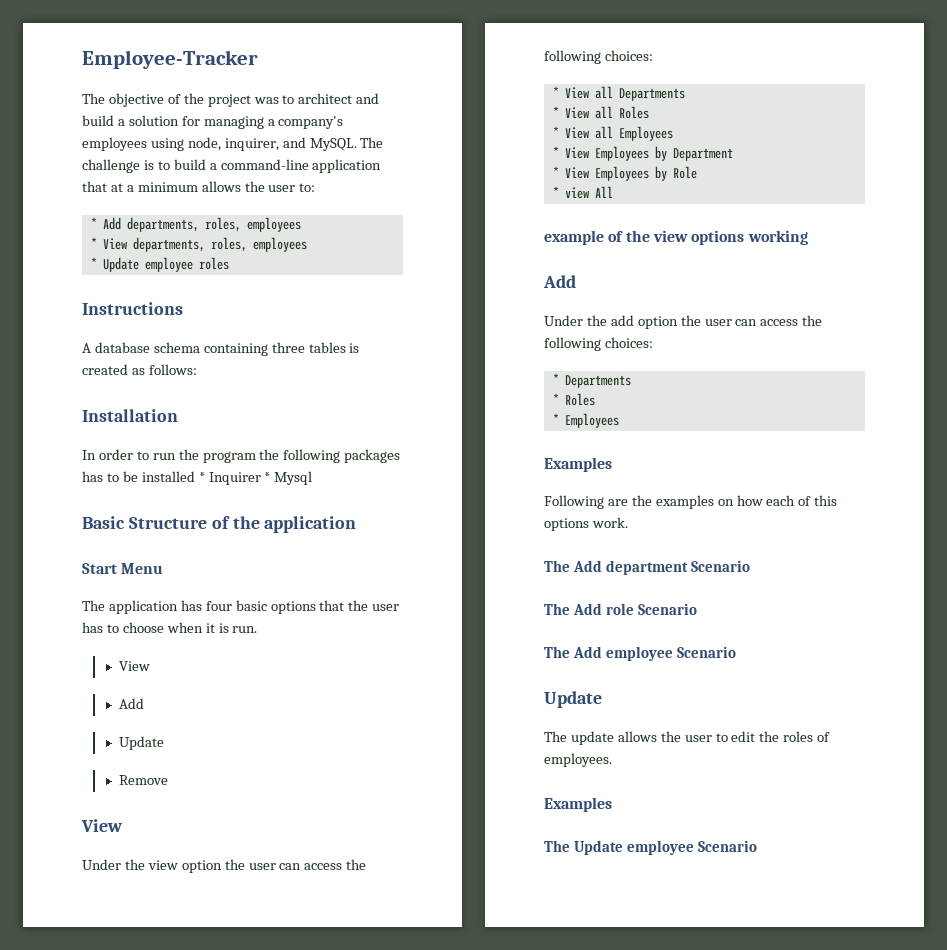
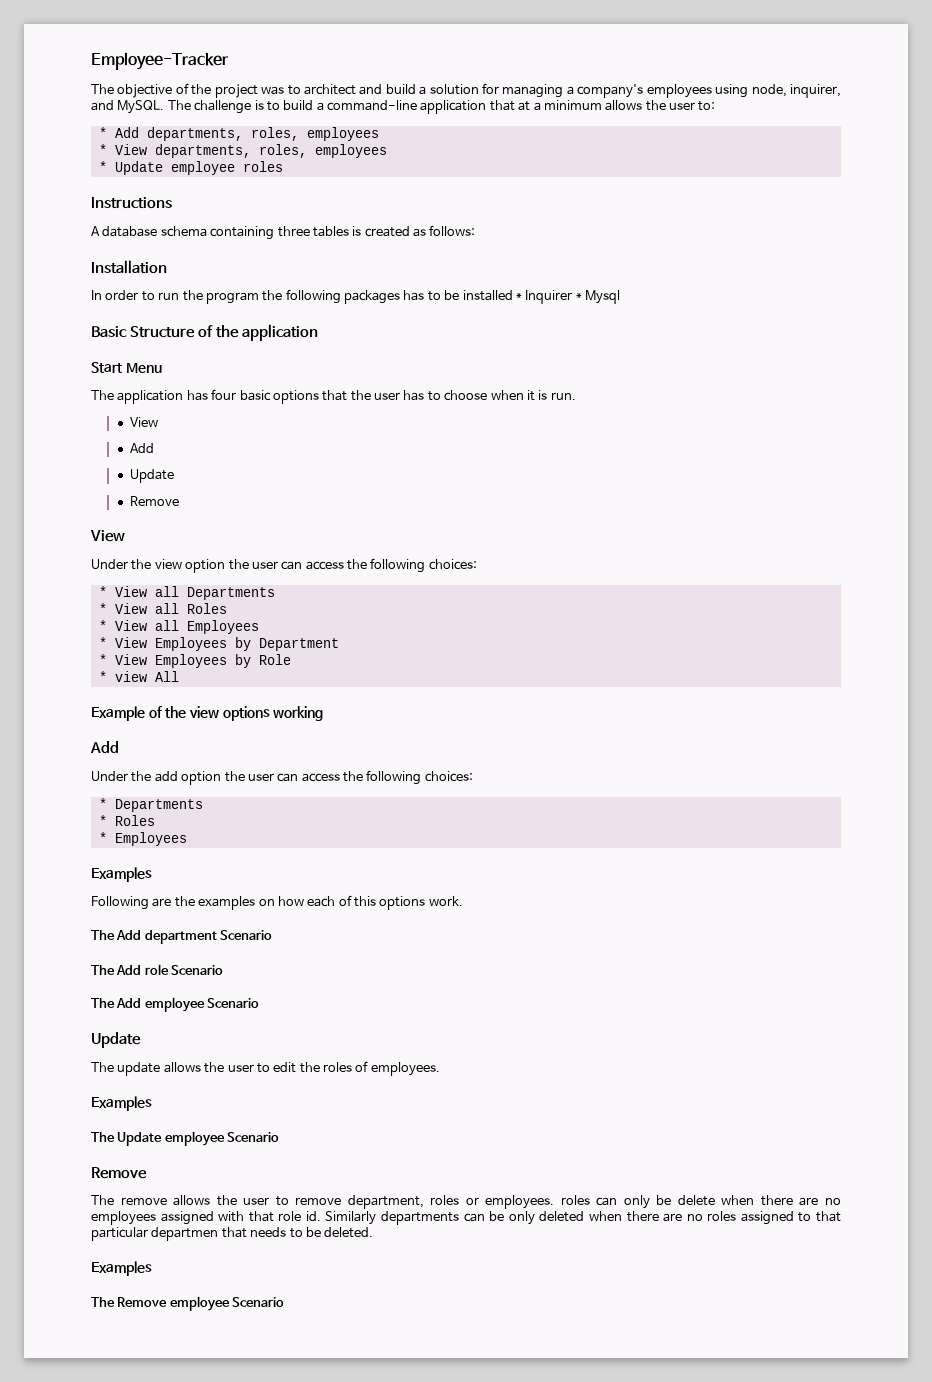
- example of the view options working
+ Example of the view options working
  The Update employee Scenario
+ Remove
+ The remove allows the user to remove department, roles or employees. roles can only be delete when there are no employees assigned with that role id. Similarly departments can be only deleted when there are no roles assigned to that particular departmen that needs to be deleted.
+ Examples
+ The Remove employee Scenario

